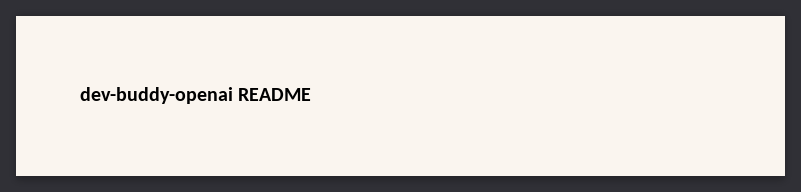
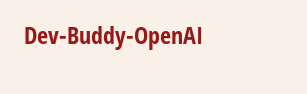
- dev-buddy-openai README
+ Dev-Buddy-OpenAI

